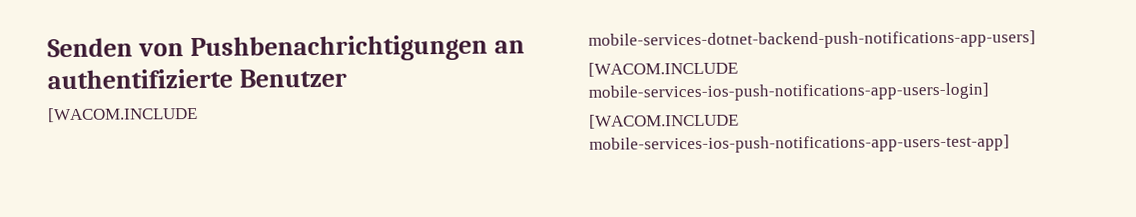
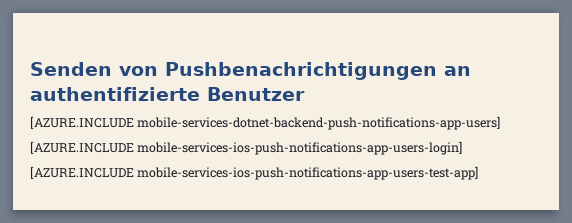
- [WACOM.INCLUDE mobile-services-dotnet-backend-push-notifications-app-users]
+ [AZURE.INCLUDE mobile-services-dotnet-backend-push-notifications-app-users]
- [WACOM.INCLUDE mobile-services-ios-push-notifications-app-users-login]
+ [AZURE.INCLUDE mobile-services-ios-push-notifications-app-users-login]
- [WACOM.INCLUDE mobile-services-ios-push-notifications-app-users-test-app]
+ [AZURE.INCLUDE mobile-services-ios-push-notifications-app-users-test-app]

